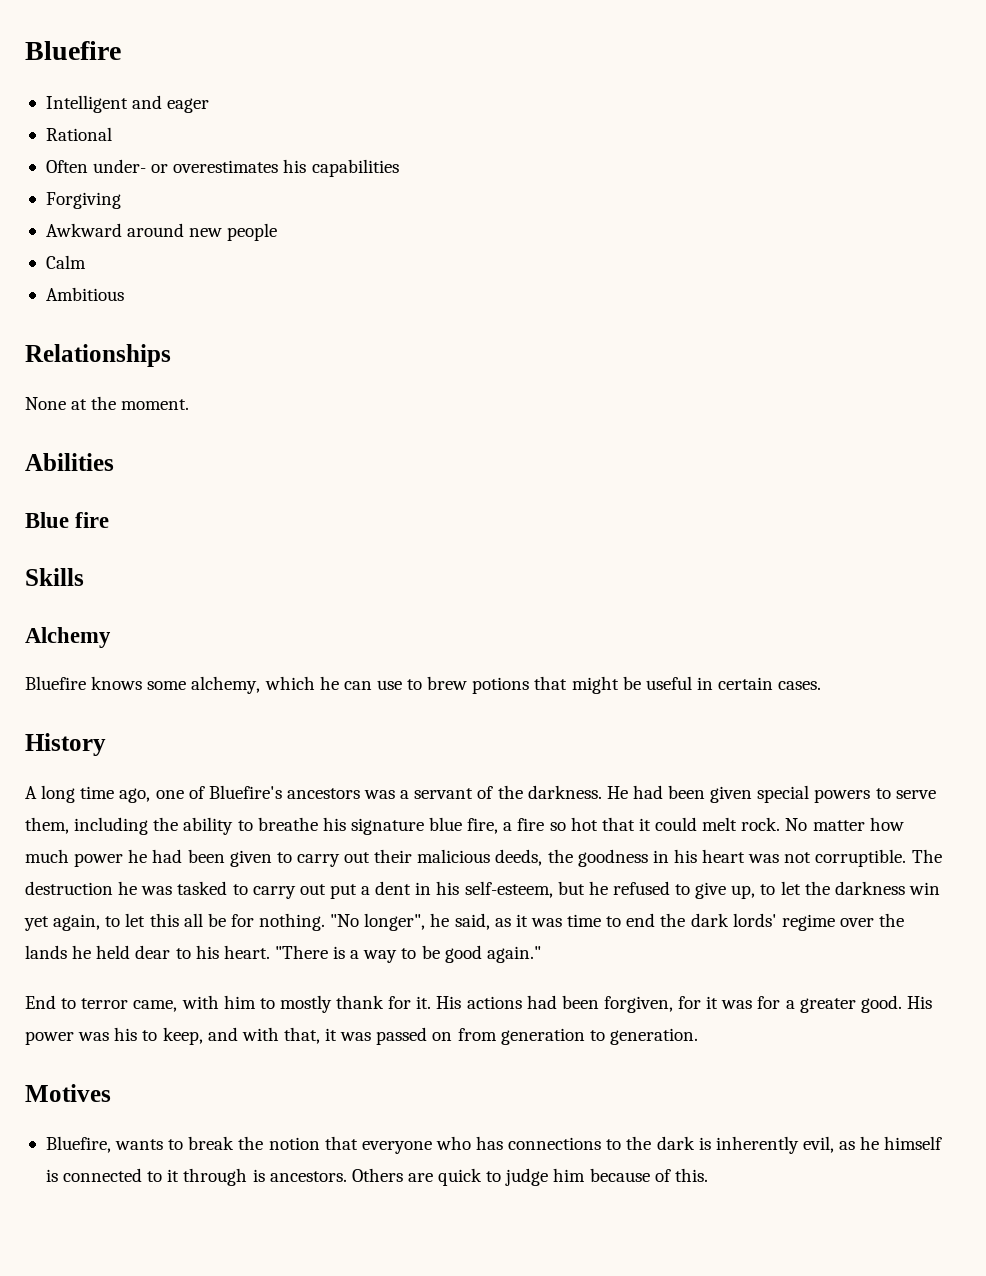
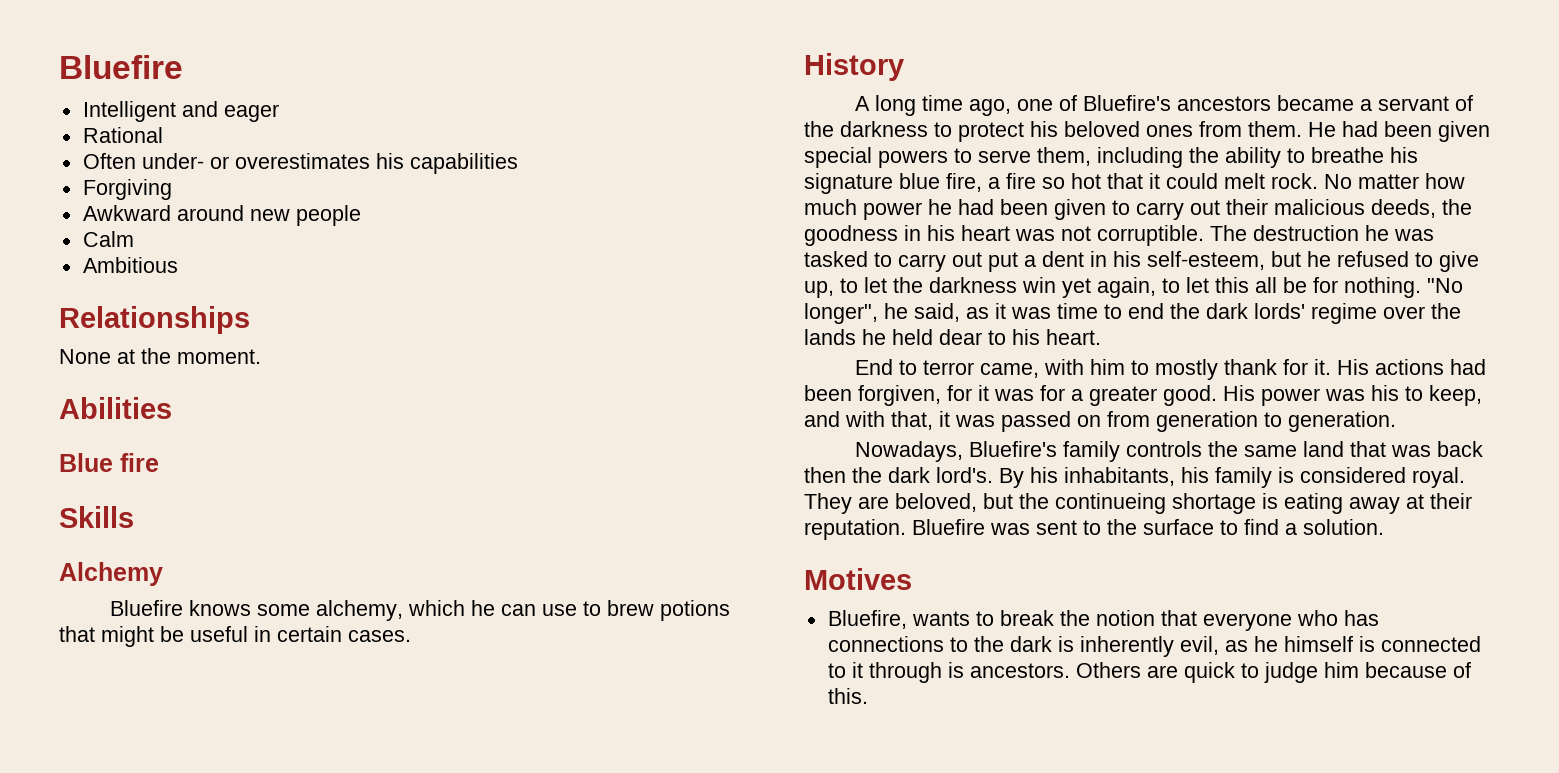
- A long time ago, one of Bluefire's ancestors was a servant of the darkness.
+ A long time ago, one of Bluefire's ancestors became a servant of the darkness to protect his beloved ones from them.
- "There is a way to be good again."
+ Nowadays, Bluefire's family controls the same land that was back then the dark lord's. By his inhabitants, his family is considered royal. They are beloved, but the continueing shortage is eating away at their reputation. Bluefire was sent to the surface to find a solution.

